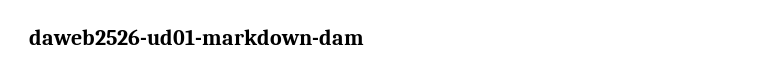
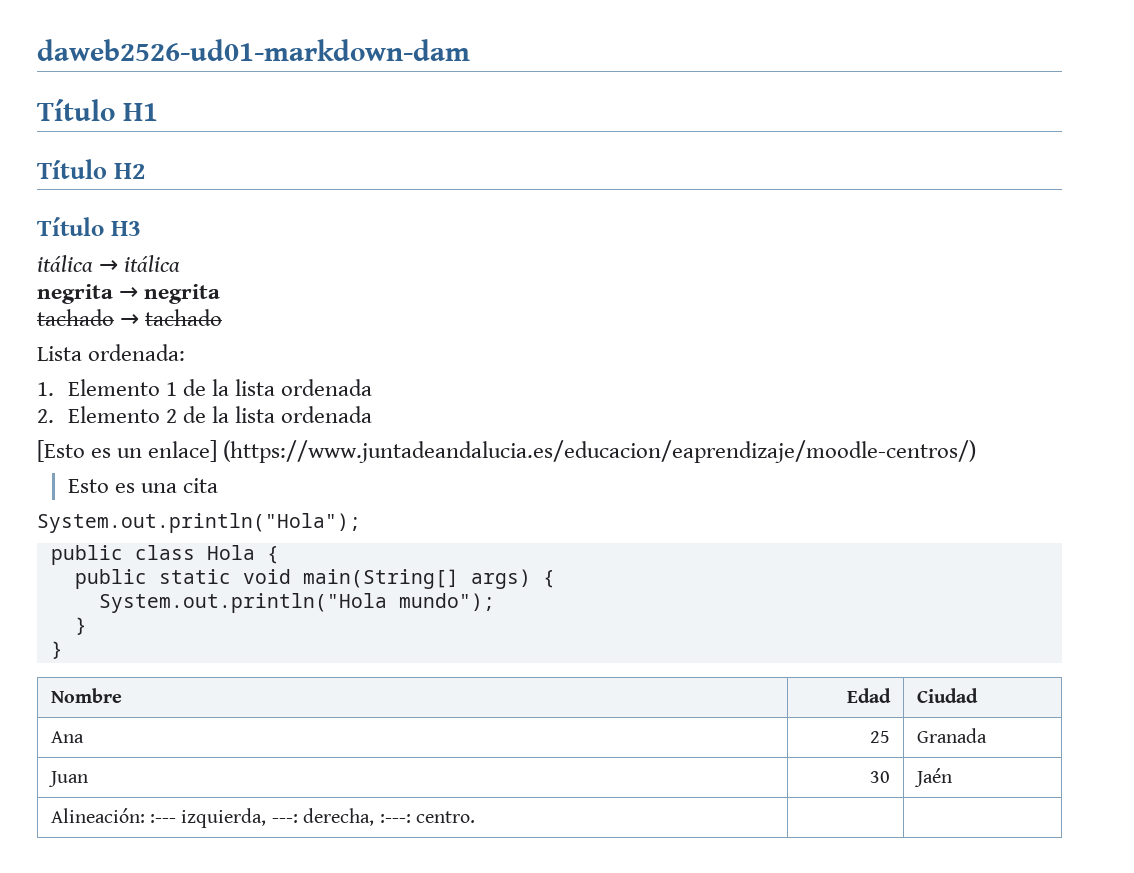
+ Título H1
+ Título H2
+ Título H3
+ itálica → itálica
+ negrita → negrita
+ tachado → tachado
+ Lista ordenada:
+ 1. Elemento 1 de la lista ordenada
+ 2. Elemento 2 de la lista ordenada
+ [Esto es un enlace] (https://www.juntadeandalucia.es/educacion/eaprendizaje/moodle-centros/)
+ Esto es una cita
+ System.out.println("Hola");
+ public class Hola {
+ public static void main(String[] args) {
+ System.out.println("Hola mundo");
+ }
+ }
+ Nombre | Edad | Ciudad
+ Ana | 25 | Granada
+ Juan | 30 | Jaén
+ Alineación: :--- izquierda, ---: derecha, :---: centro. | |

